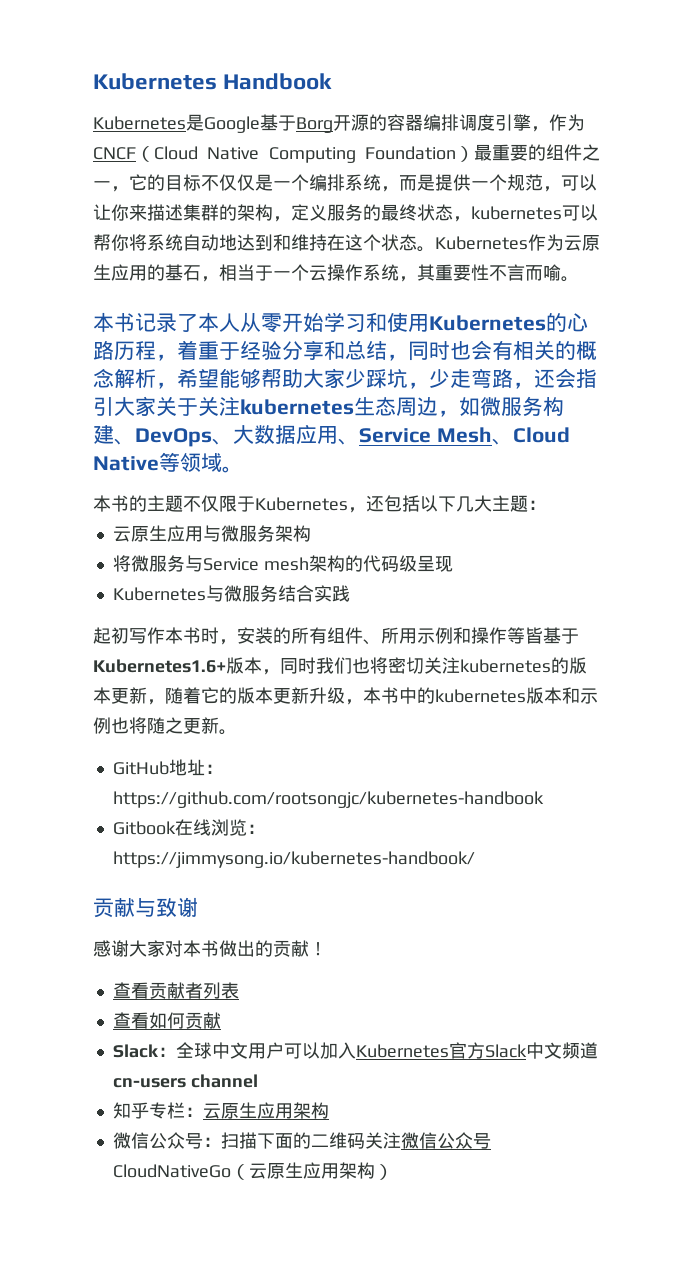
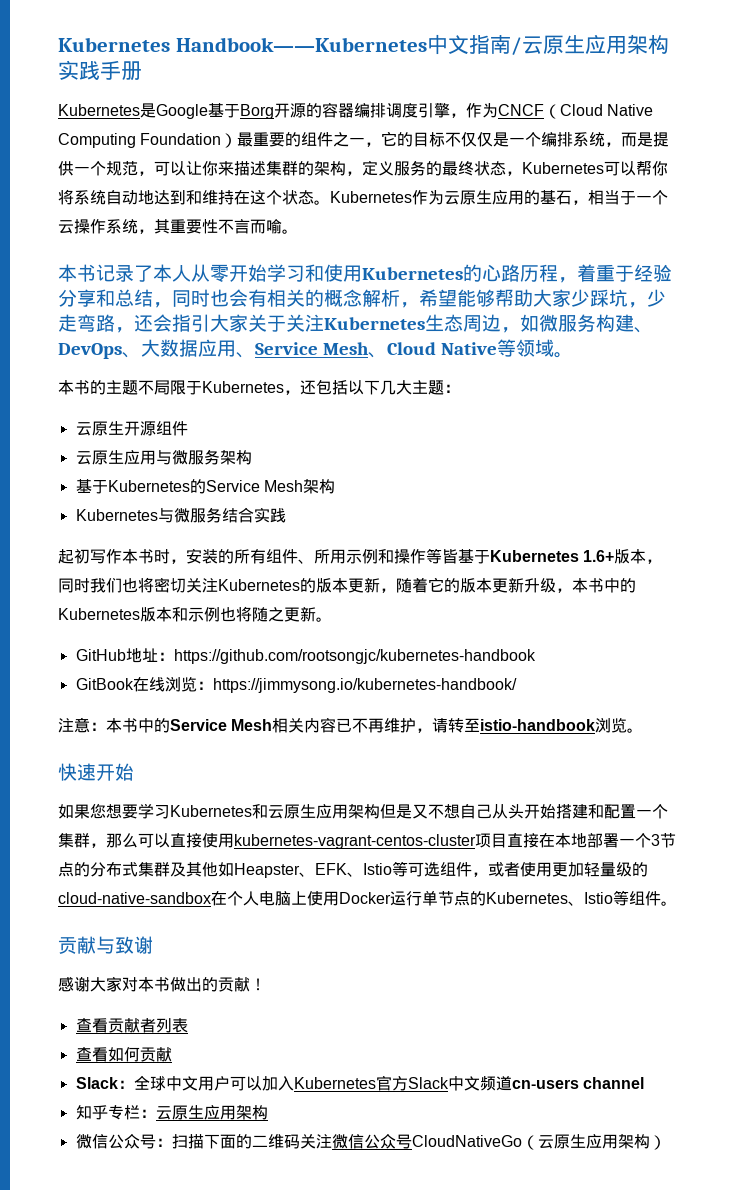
- Kubernetes Handbook
+ Kubernetes Handbook——Kubernetes中文指南/云原生应用架构实践手册
- Kubernetes是Google基于Borg开源的容器编排调度引擎，作为CNCF（Cloud Native Computing Foundation）最重要的组件之一，它的目标不仅仅是一个编排系统，而是提供一个规范，可以让你来描述集群的架构，定义服务的最终状态，kubernetes可以帮你将系统自动地达到和维持在这个状态。
+ Kubernetes是Google基于Borg开源的容器编排调度引擎，作为CNCF（Cloud Native Computing Foundation）最重要的组件之一，它的目标不仅仅是一个编排系统，而是提供一个规范，可以让你来描述集群的架构，定义服务的最终状态，Kubernetes可以帮你将系统自动地达到和维持在这个状态。
- 本书记录了本人从零开始学习和使用Kubernetes的心路历程，着重于经验分享和总结，同时也会有相关的概念解析，希望能够帮助大家少踩坑，少走弯路，还会指引大家关于关注kubernetes生态周边，如微服务构建、DevOps、大数据应用、Service Mesh、Cloud Native等领域。
+ 本书记录了本人从零开始学习和使用Kubernetes的心路历程，着重于经验分享和总结，同时也会有相关的概念解析，希望能够帮助大家少踩坑，少走弯路，还会指引大家关于关注Kubernetes生态周边，如微服务构建、DevOps、大数据应用、Service Mesh、Cloud Native等领域。
- 本书的主题不仅限于Kubernetes，还包括以下几大主题：
+ 本书的主题不局限于Kubernetes，还包括以下几大主题：
+ 云原生开源组件
- 将微服务与Service mesh架构的代码级呈现
+ 基于Kubernetes的Service Mesh架构
- 起初写作本书时，安装的所有组件、所用示例和操作等皆基于Kubernetes1.6+版本，同时我们也将密切关注kubernetes的版本更新，随着它的版本更新升级，本书中的kubernetes版本和示例也将随之更新。
+ 起初写作本书时，安装的所有组件、所用示例和操作等皆基于Kubernetes 1.6+版本，同时我们也将密切关注Kubernetes的版本更新，随着它的版本更新升级，本书中的Kubernetes版本和示例也将随之更新。
- Gitbook在线浏览：https://jimmysong.io/kubernetes-handbook/
+ GitBook在线浏览：https://jimmysong.io/kubernetes-handbook/
+ 注意：本书中的Service Mesh相关内容已不再维护，请转至istio-handbook浏览。
+ 快速开始
+ 如果您想要学习Kubernetes和云原生应用架构但是又不想自己从头开始搭建和配置一个集群，那么可以直接使用kubernetes-vagrant-centos-cluster项目直接在本地部署一个3节点的分布式集群及其他如Heapster、EFK、Istio等可选组件，或者使用更加轻量级的cloud-native-sandbox在个人电脑上使用Docker运行单节点的Kubernetes、Istio等组件。

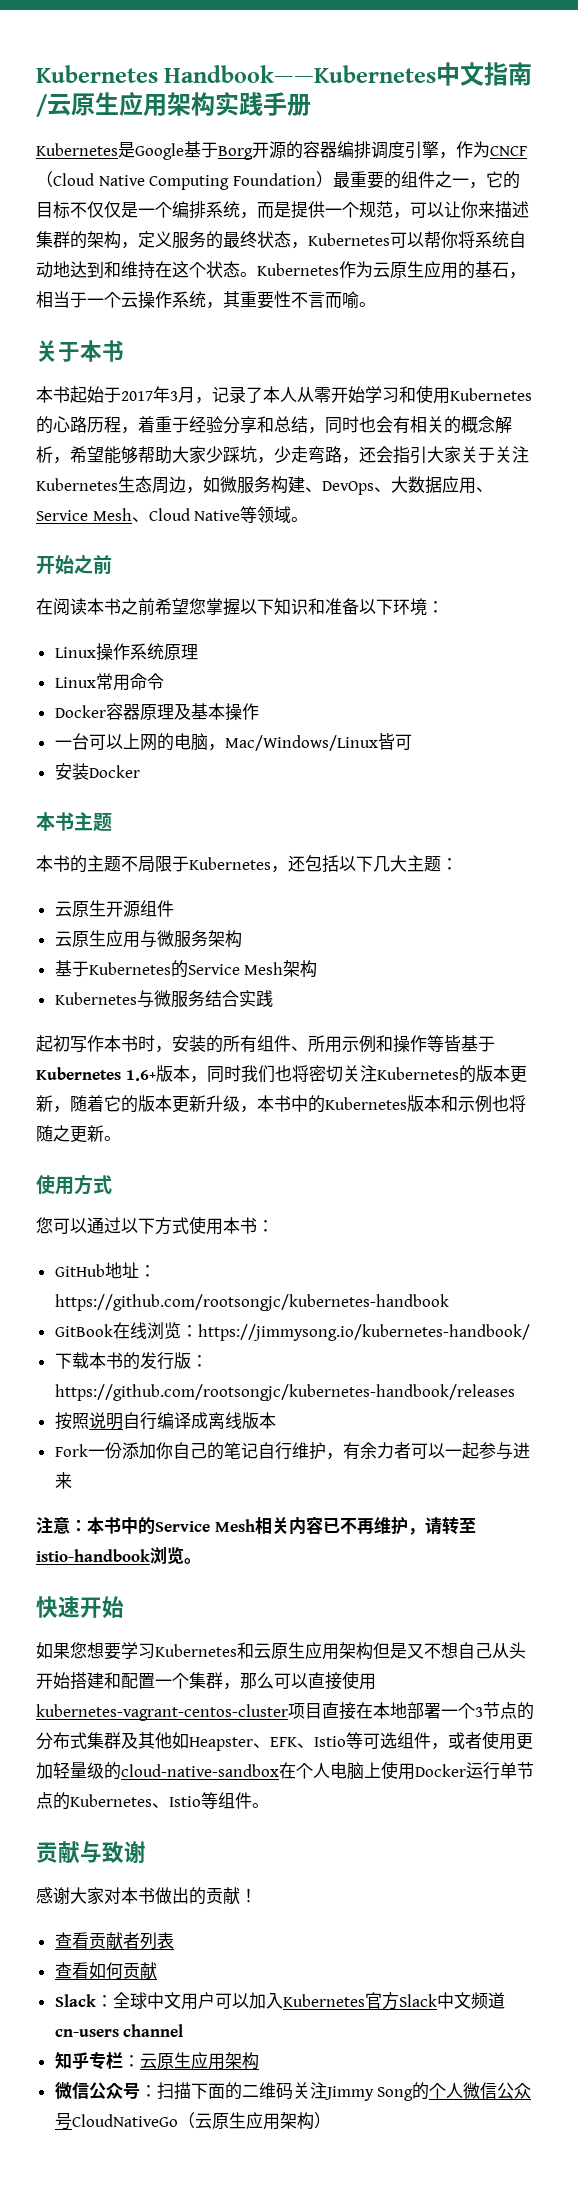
- 本书记录了本人从零开始学习和使用Kubernetes的心路历程，着重于经验分享和总结，同时也会有相关的概念解析，希望能够帮助大家少踩坑，少走弯路，还会指引大家关于关注Kubernetes生态周边，如微服务构建、DevOps、大数据应用、Service Mesh、Cloud Native等领域。
+ 关于本书
+ 本书起始于2017年3月，记录了本人从零开始学习和使用Kubernetes的心路历程，着重于经验分享和总结，同时也会有相关的概念解析，希望能够帮助大家少踩坑，少走弯路，还会指引大家关于关注Kubernetes生态周边，如微服务构建、DevOps、大数据应用、Service Mesh、Cloud Native等领域。
+ 开始之前
+ 在阅读本书之前希望您掌握以下知识和准备以下环境：
+ Linux操作系统原理
+ Linux常用命令
+ Docker容器原理及基本操作
+ 一台可以上网的电脑，Mac/Windows/Linux皆可
+ 安装Docker
+ 本书主题
+ 使用方式
+ 您可以通过以下方式使用本书：
+ 下载本书的发行版：https://github.com/rootsongjc/kubernetes-handbook/releases
+ 按照说明自行编译成离线版本
+ Fork一份添加你自己的笔记自行维护，有余力者可以一起参与进来
- 微信公众号：扫描下面的二维码关注微信公众号CloudNativeGo（云原生应用架构）
+ 微信公众号：扫描下面的二维码关注Jimmy Song的个人微信公众号CloudNativeGo（云原生应用架构）

